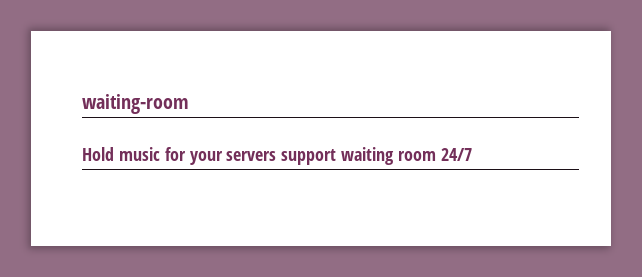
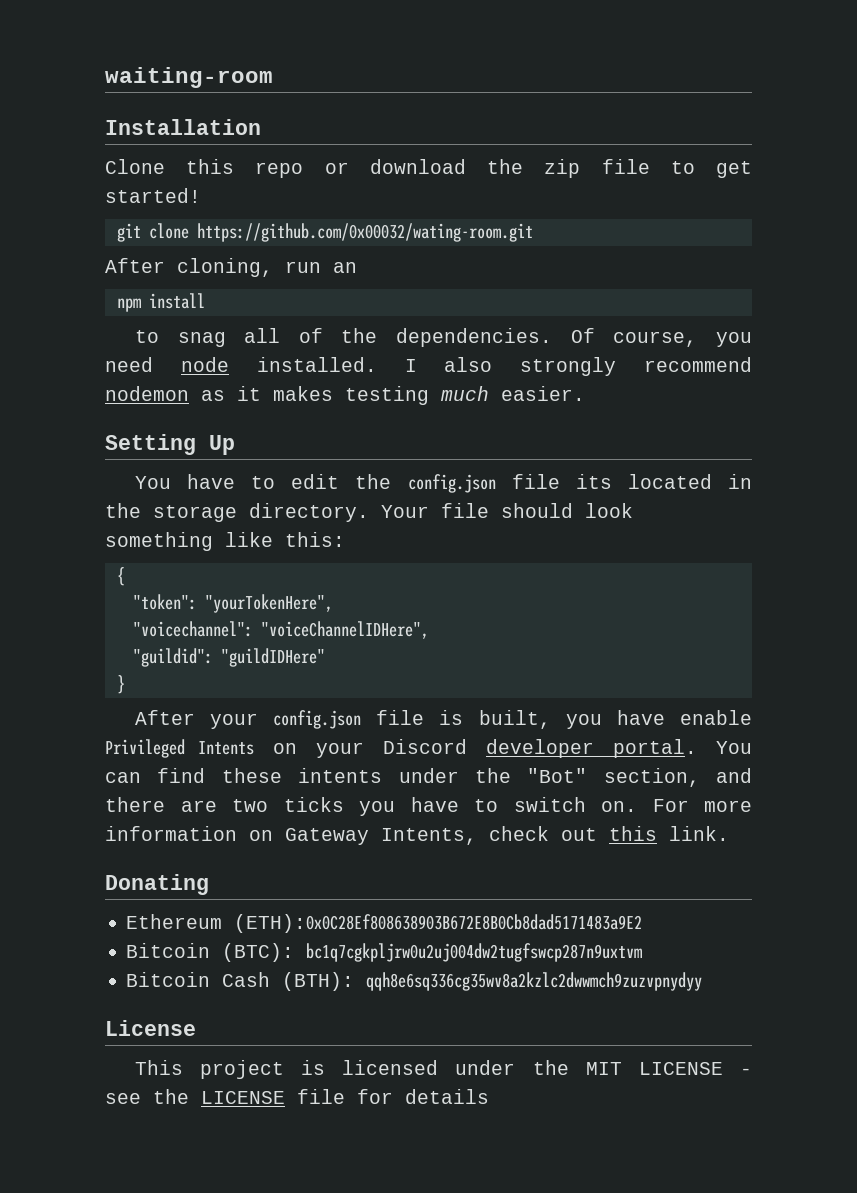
- Hold music for your servers support waiting room 24/7
+ Installation
+ Clone this repo or download the zip file to get started!
+ git clone https://github.com/0x00032/wating-room.git
+ After cloning, run an
+ npm install
+ to snag all of the dependencies. Of course, you need node installed. I also strongly recommend nodemon as it makes testing much easier.
+ Setting Up
+ You have to edit the config.json file its located in the storage directory. Your file should look something like this:
+ {
+ "token": "yourTokenHere",
+ "voicechannel": "voiceChannelIDHere",
+ "guildid": "guildIDHere"
+ }
+ After your config.json file is built, you have enable Privileged Intents on your Discord developer portal. You can find these intents under the "Bot" section, and there are two ticks you have to switch on. For more information on Gateway Intents, check out this link.
+ Donating
+ Ethereum (ETH):0x0C28Ef808638903B672E8B0Cb8dad5171483a9E2
+ Bitcoin (BTC): bc1q7cgkpljrw0u2uj004dw2tugfswcp287n9uxtvm
+ Bitcoin Cash (BTH): qqh8e6sq336cg35wv8a2kzlc2dwwmch9zuzvpnydyy
+ License
+ This project is licensed under the MIT LICENSE - see the LICENSE file for details

